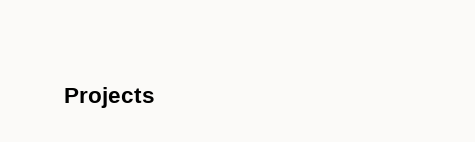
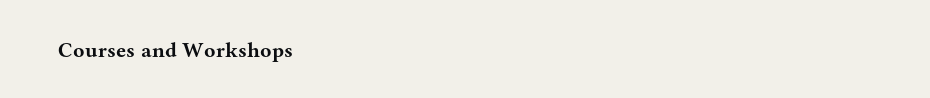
- Projects
+ Courses and Workshops

